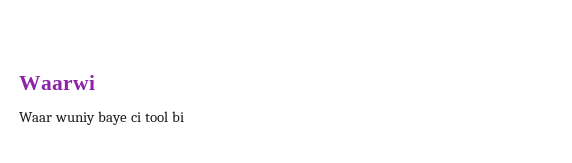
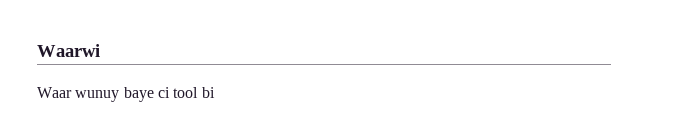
- Waar wuniy baye ci tool bi
+ Waar wunuy baye ci tool bi

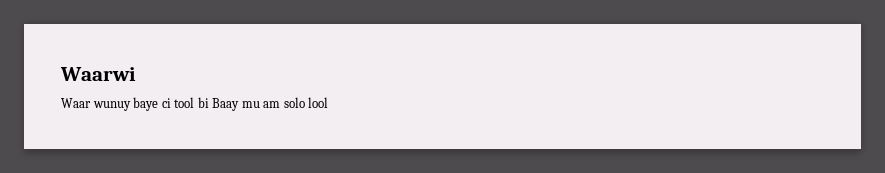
- Waar wunuy baye ci tool bi
+ Waar wunuy baye ci tool bi Baay mu am solo lool

